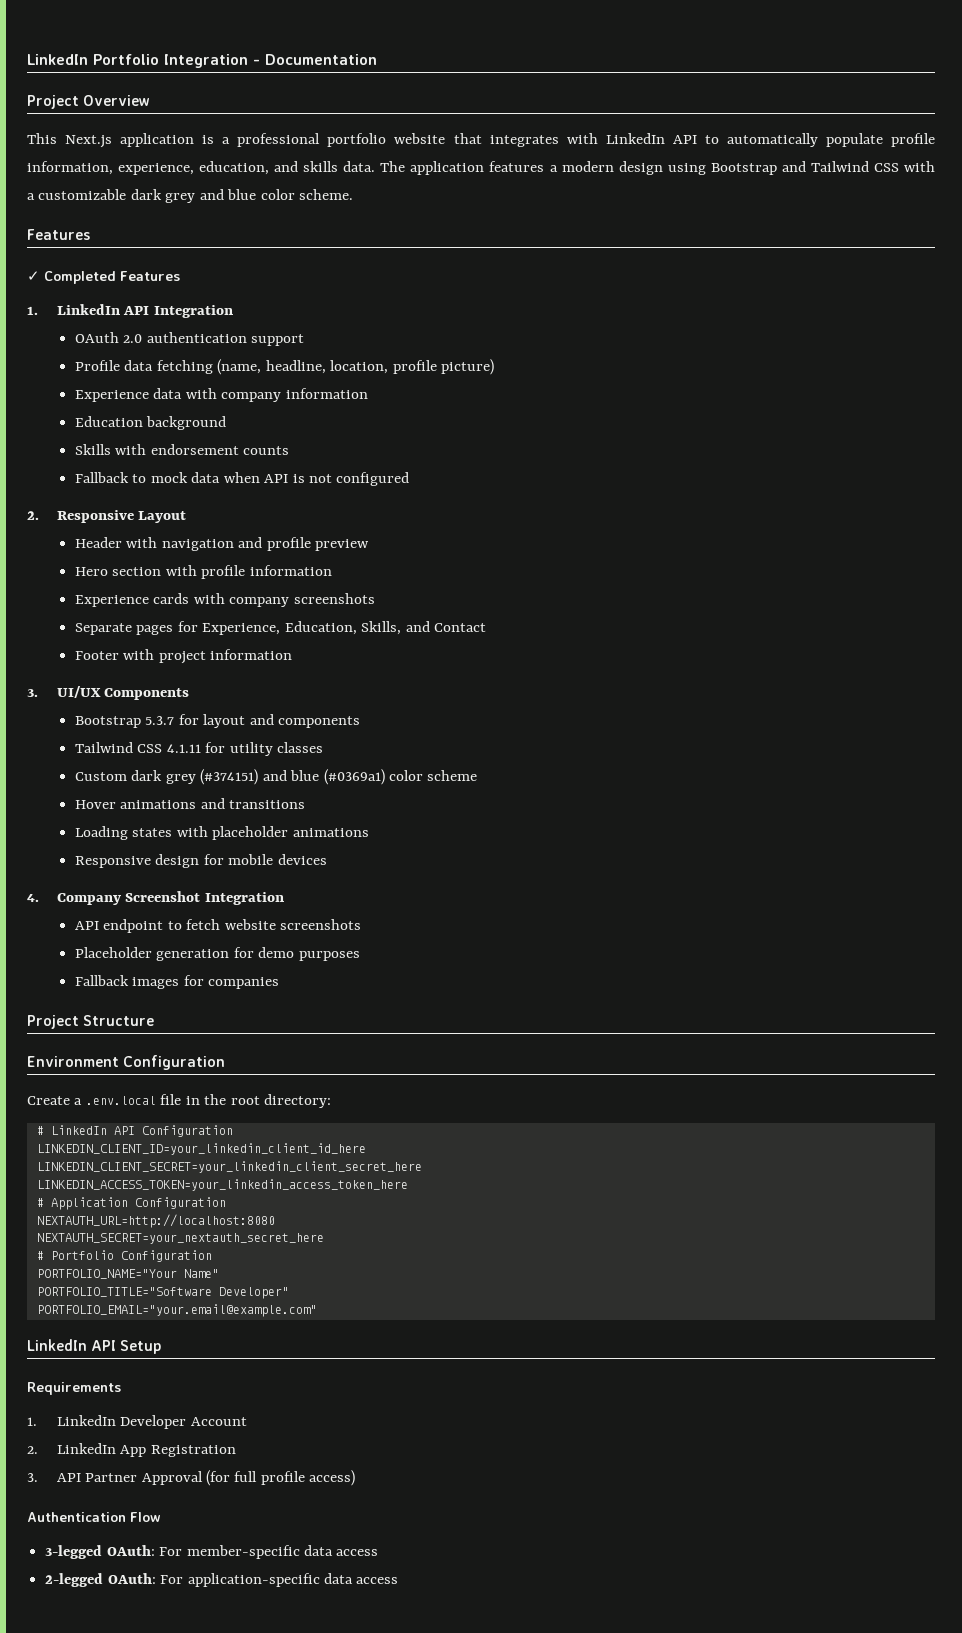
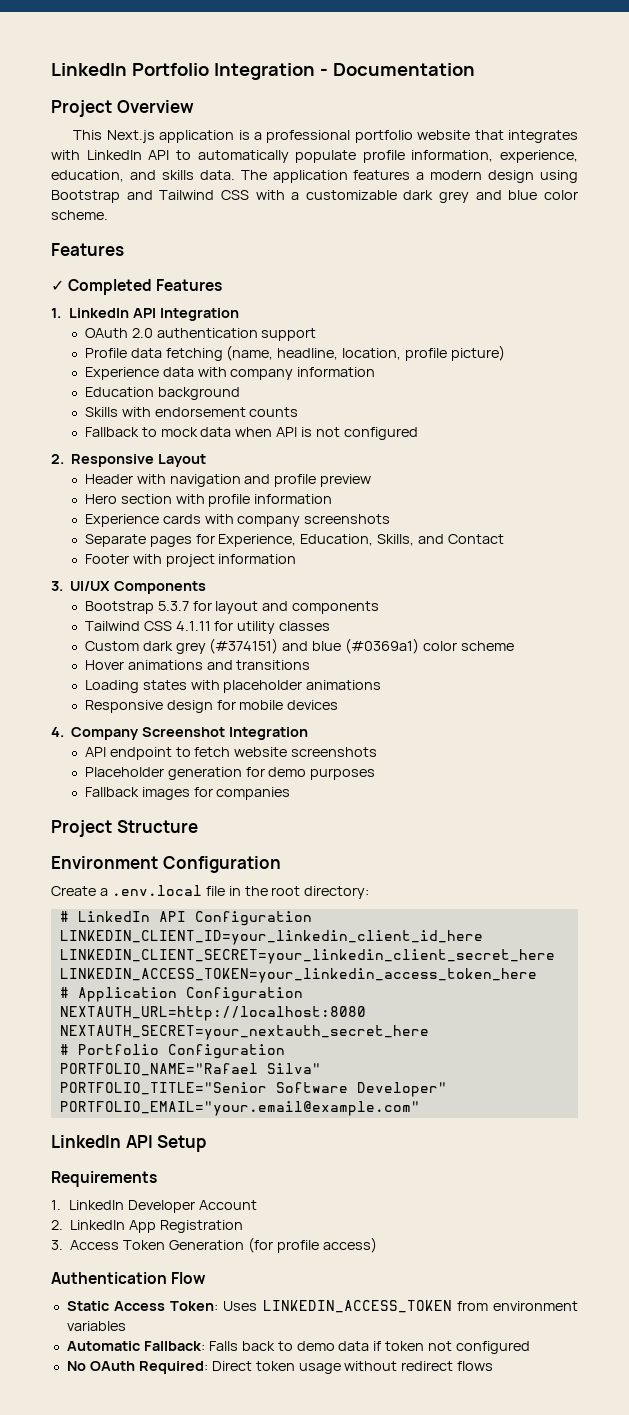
- PORTFOLIO_NAME="Your Name"
- PORTFOLIO_TITLE="Software Developer"
+ PORTFOLIO_NAME="Rafael Silva"
+ PORTFOLIO_TITLE="Senior Software Developer"
- 3. API Partner Approval (for full profile access)
+ 3. Access Token Generation (for profile access)
- 3-legged OAuth: For member-specific data access
- 2-legged OAuth: For application-specific data access
+ Static Access Token: Uses LINKEDIN_ACCESS_TOKEN from environment variables
+ Automatic Fallback: Falls back to demo data if token not configured
+ No OAuth Required: Direct token usage without redirect flows

